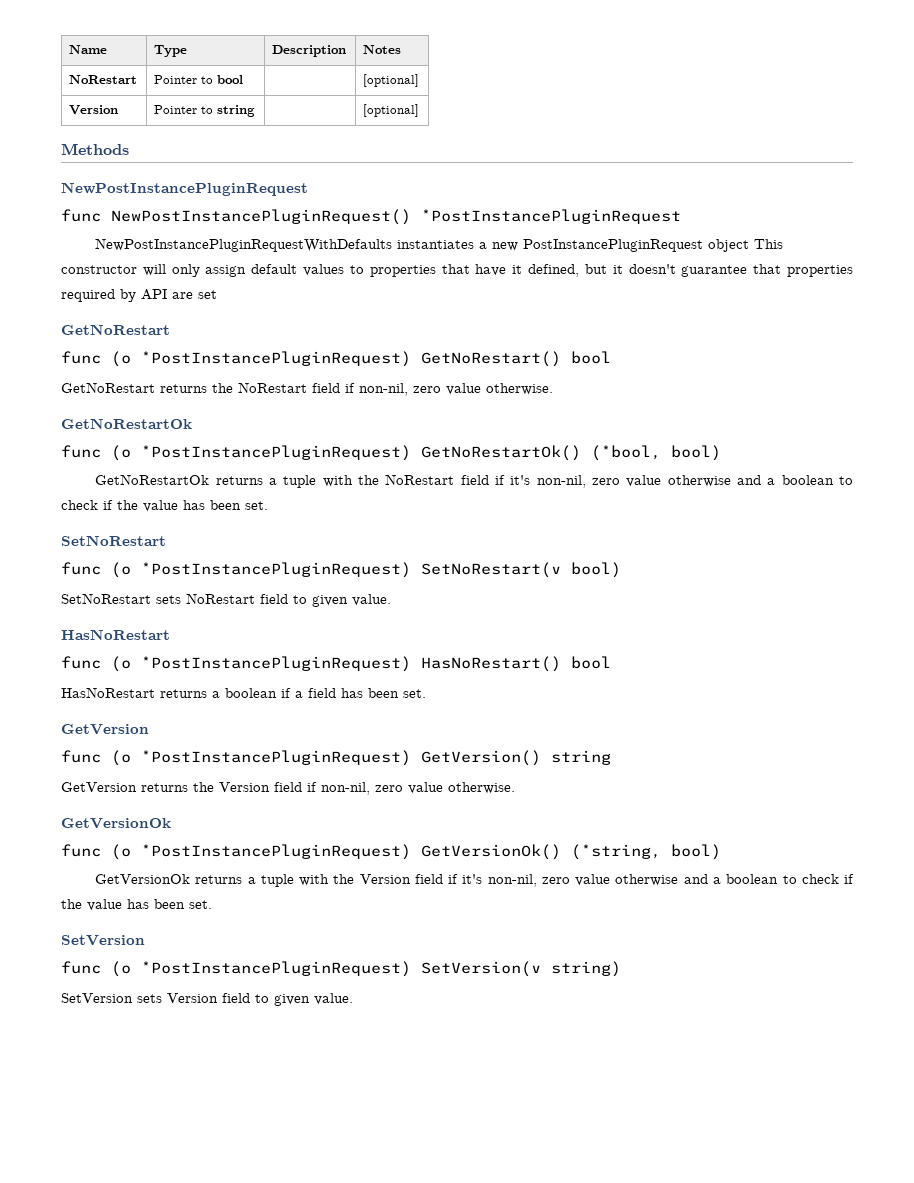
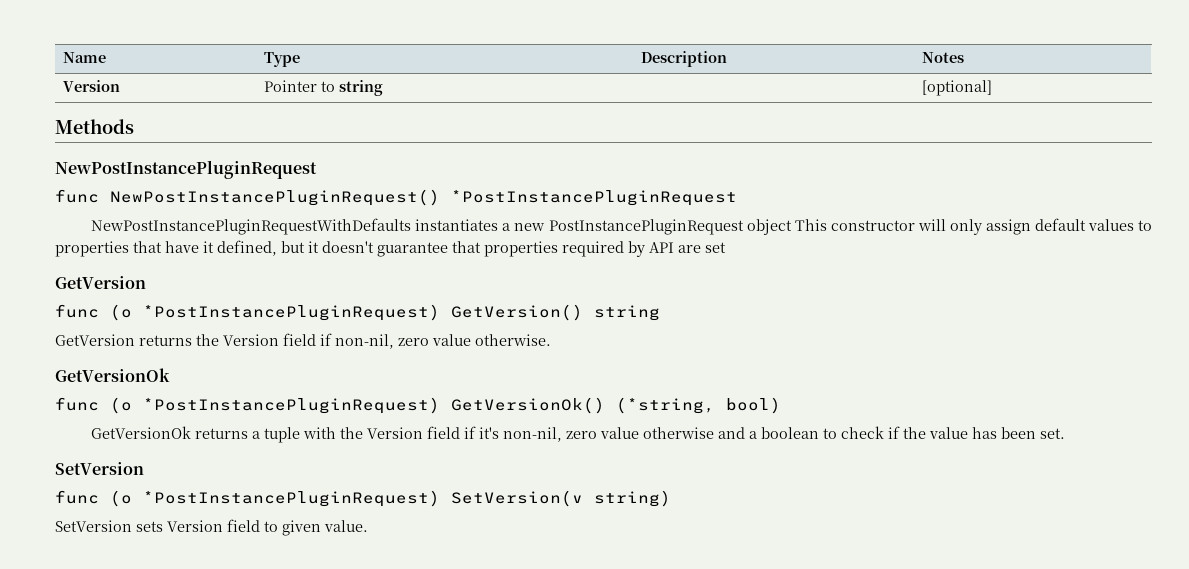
- NoRestart | Pointer to bool | | [optional]
  NewPostInstancePluginRequestWithDefaults instantiates a new PostInstancePluginRequest object This constructor will only assign default values to properties that have it defined, but it doesn't guarantee that properties required by API are set
- GetNoRestart
- func (o *PostInstancePluginRequest) GetNoRestart() bool
- GetNoRestart returns the NoRestart field if non-nil, zero value otherwise.
- GetNoRestartOk
- func (o *PostInstancePluginRequest) GetNoRestartOk() (*bool, bool)
- GetNoRestartOk returns a tuple with the NoRestart field if it's non-nil, zero value otherwise and a boolean to check if the value has been set.
- SetNoRestart
- func (o *PostInstancePluginRequest) SetNoRestart(v bool)
- SetNoRestart sets NoRestart field to given value.
- HasNoRestart
- func (o *PostInstancePluginRequest) HasNoRestart() bool
- HasNoRestart returns a boolean if a field has been set.

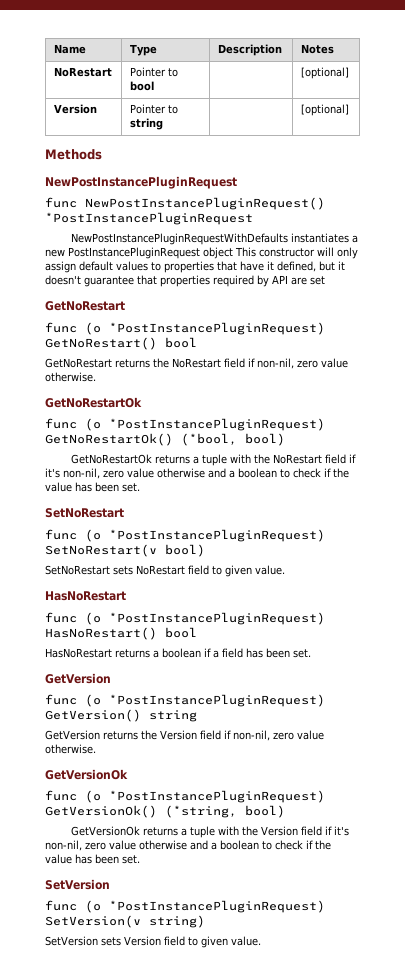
+ NoRestart | Pointer to bool | | [optional]
  NewPostInstancePluginRequestWithDefaults instantiates a new PostInstancePluginRequest object This constructor will only assign default values to properties that have it defined, but it doesn't guarantee that properties required by API are set
+ GetNoRestart
+ func (o *PostInstancePluginRequest) GetNoRestart() bool
+ GetNoRestart returns the NoRestart field if non-nil, zero value otherwise.
+ GetNoRestartOk
+ func (o *PostInstancePluginRequest) GetNoRestartOk() (*bool, bool)
+ GetNoRestartOk returns a tuple with the NoRestart field if it's non-nil, zero value otherwise and a boolean to check if the value has been set.
+ SetNoRestart
+ func (o *PostInstancePluginRequest) SetNoRestart(v bool)
+ SetNoRestart sets NoRestart field to given value.
+ HasNoRestart
+ func (o *PostInstancePluginRequest) HasNoRestart() bool
+ HasNoRestart returns a boolean if a field has been set.

